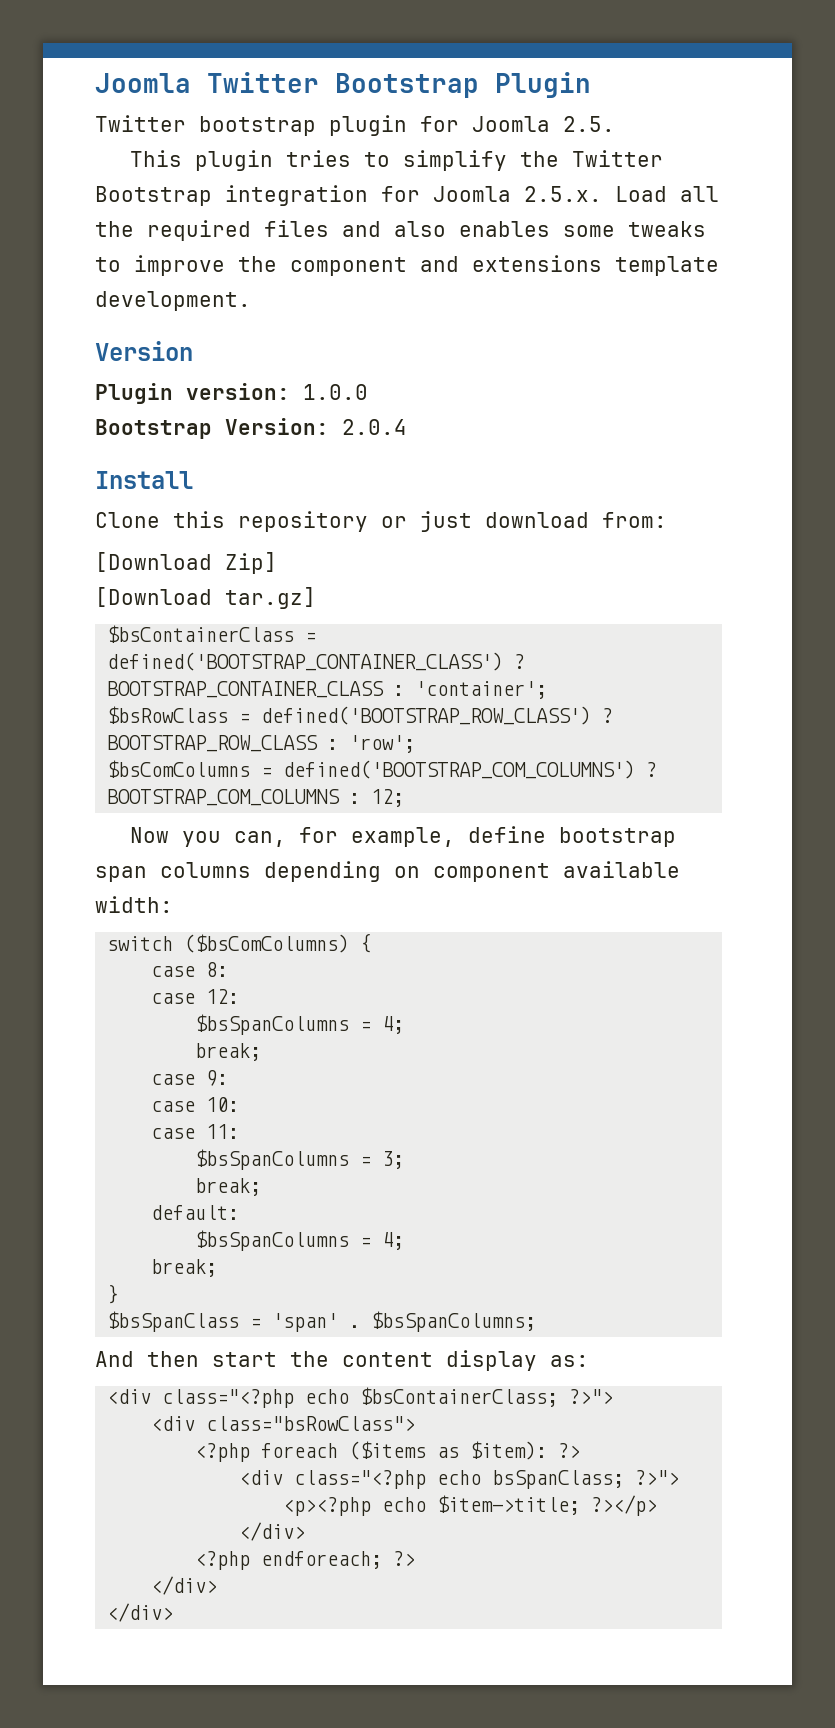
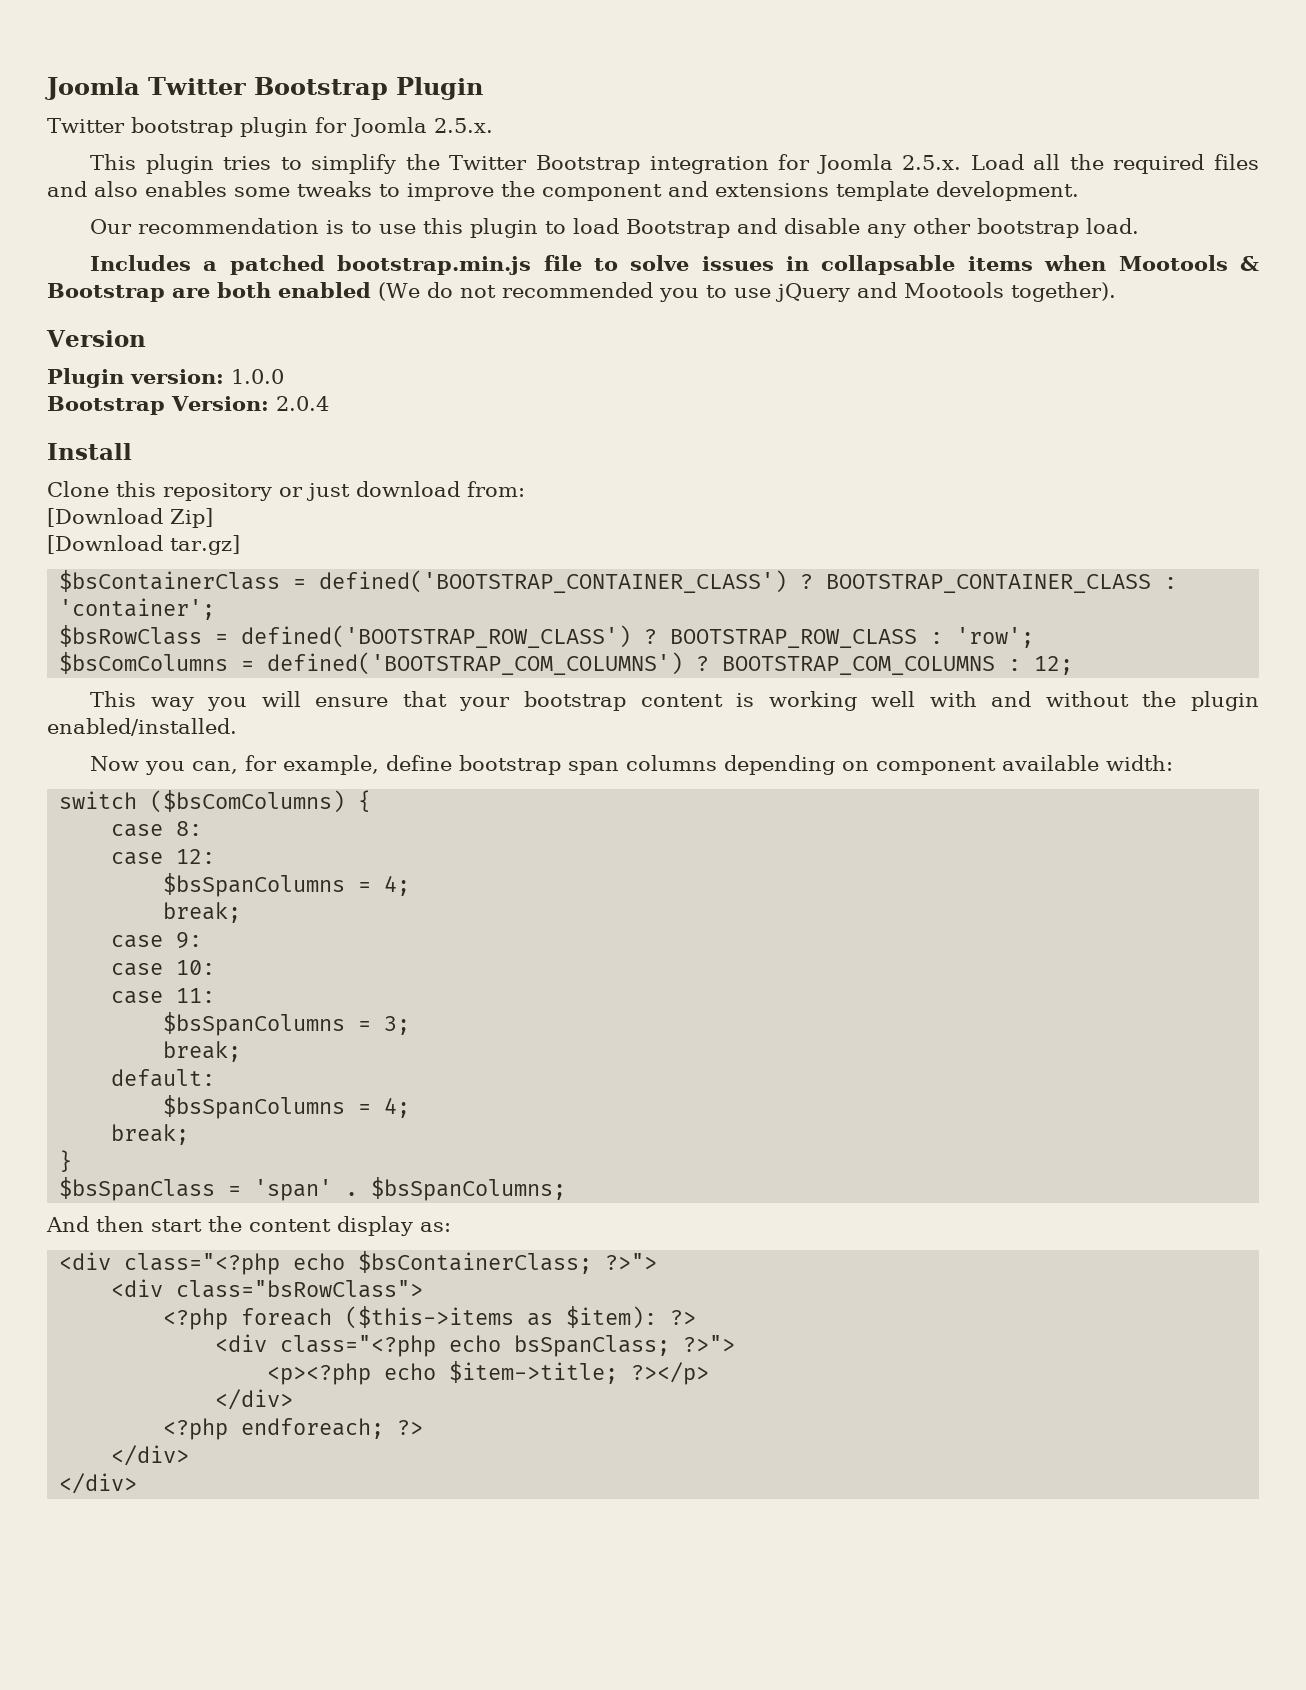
- Twitter bootstrap plugin for Joomla 2.5.
+ Twitter bootstrap plugin for Joomla 2.5.x.
+ Our recommendation is to use this plugin to load Bootstrap and disable any other bootstrap load.
+ Includes a patched bootstrap.min.js file to solve issues in collapsable items when Mootools & Bootstrap are both enabled (We do not recommended you to use jQuery and Mootools together).
+ This way you will ensure that your bootstrap content is working well with and without the plugin enabled/installed.
- <?php foreach ($items as $item): ?>
+ <?php foreach ($this->items as $item): ?>

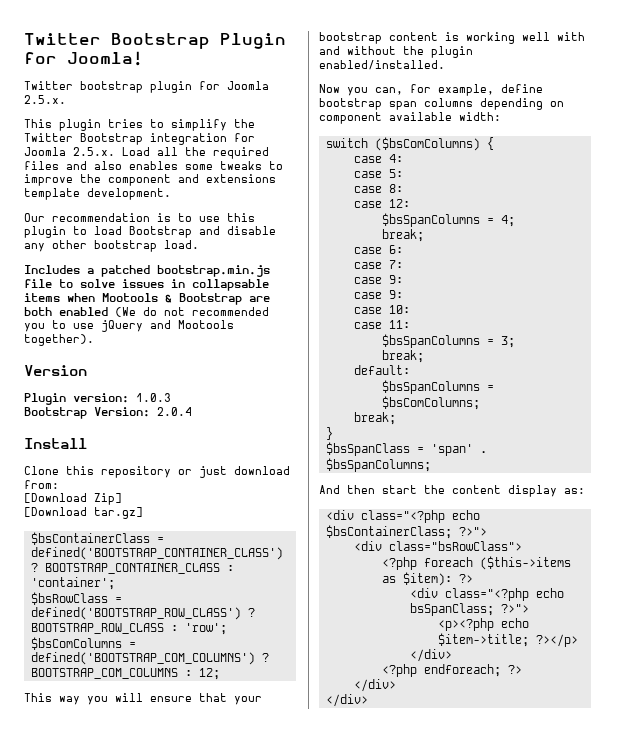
- Joomla Twitter Bootstrap Plugin
+ Twitter Bootstrap Plugin for Joomla!
- Plugin version: 1.0.0
+ Plugin version: 1.0.3
+ case 4:
+ case 5:
+ case 6:
+ case 7:
+ case 9:
  default:
- $bsSpanColumns = 4;
+ $bsSpanColumns = $bsComColumns;

